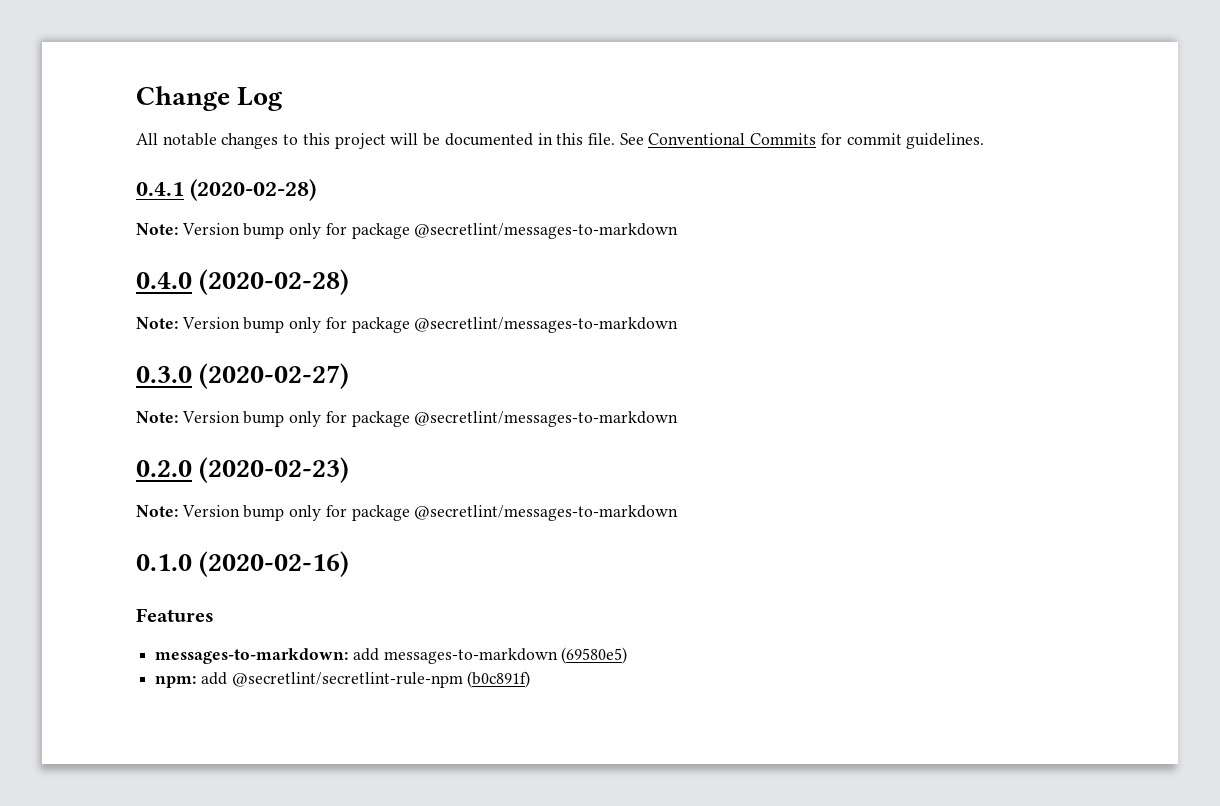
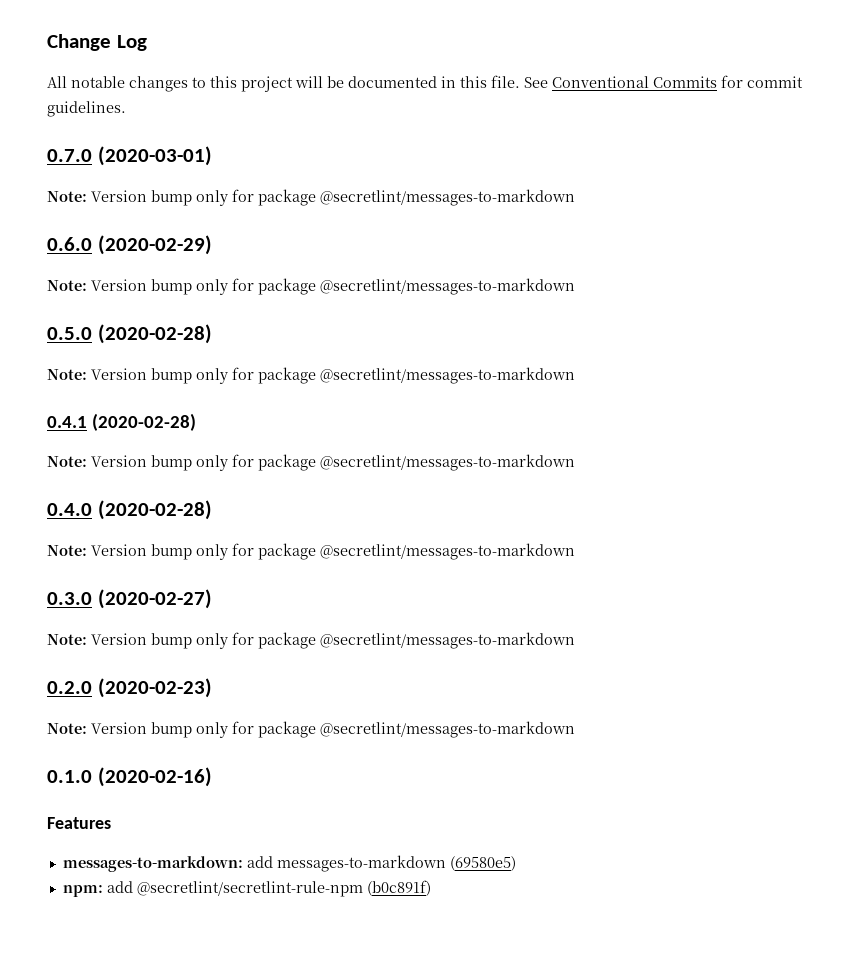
+ 0.7.0 (2020-03-01)
+ Note: Version bump only for package @secretlint/messages-to-markdown
+ 0.6.0 (2020-02-29)
+ Note: Version bump only for package @secretlint/messages-to-markdown
+ 0.5.0 (2020-02-28)
+ Note: Version bump only for package @secretlint/messages-to-markdown

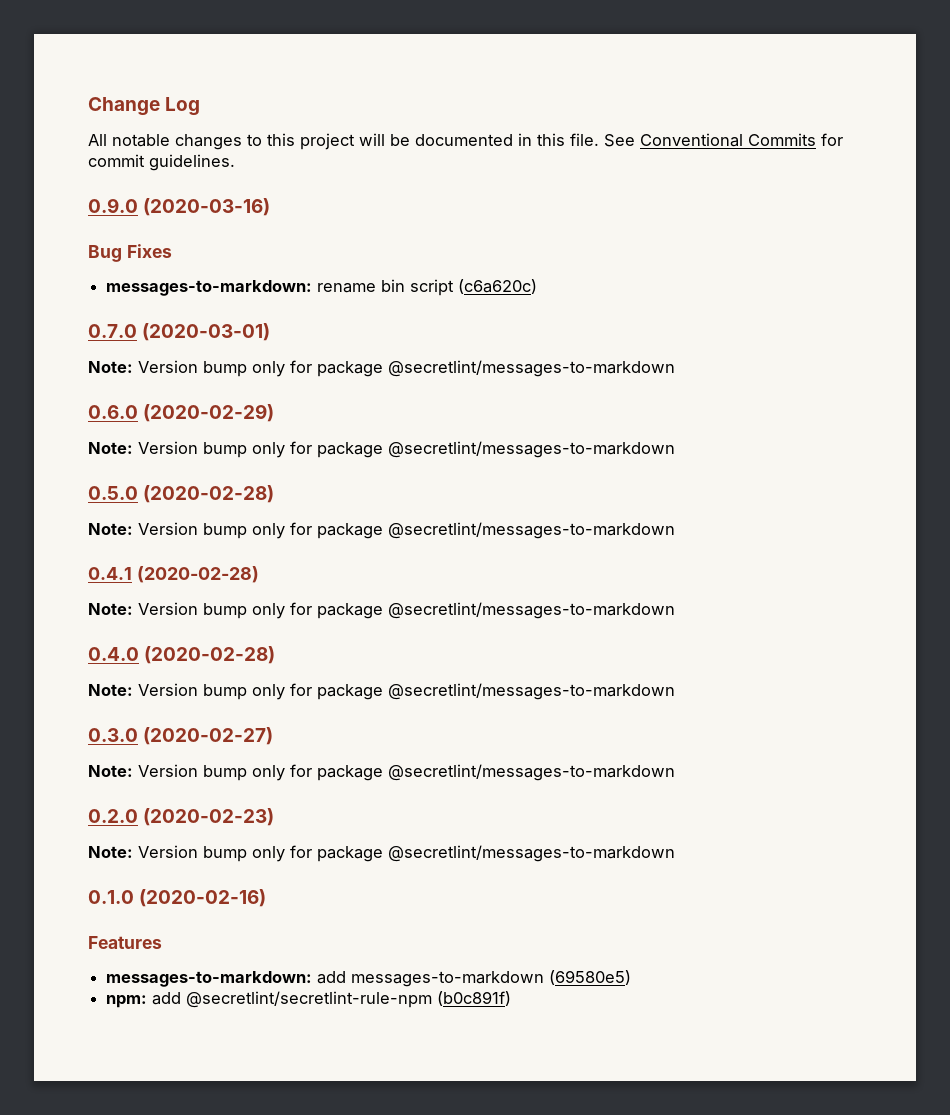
+ 0.9.0 (2020-03-16)
+ Bug Fixes
+ messages-to-markdown: rename bin script (c6a620c)

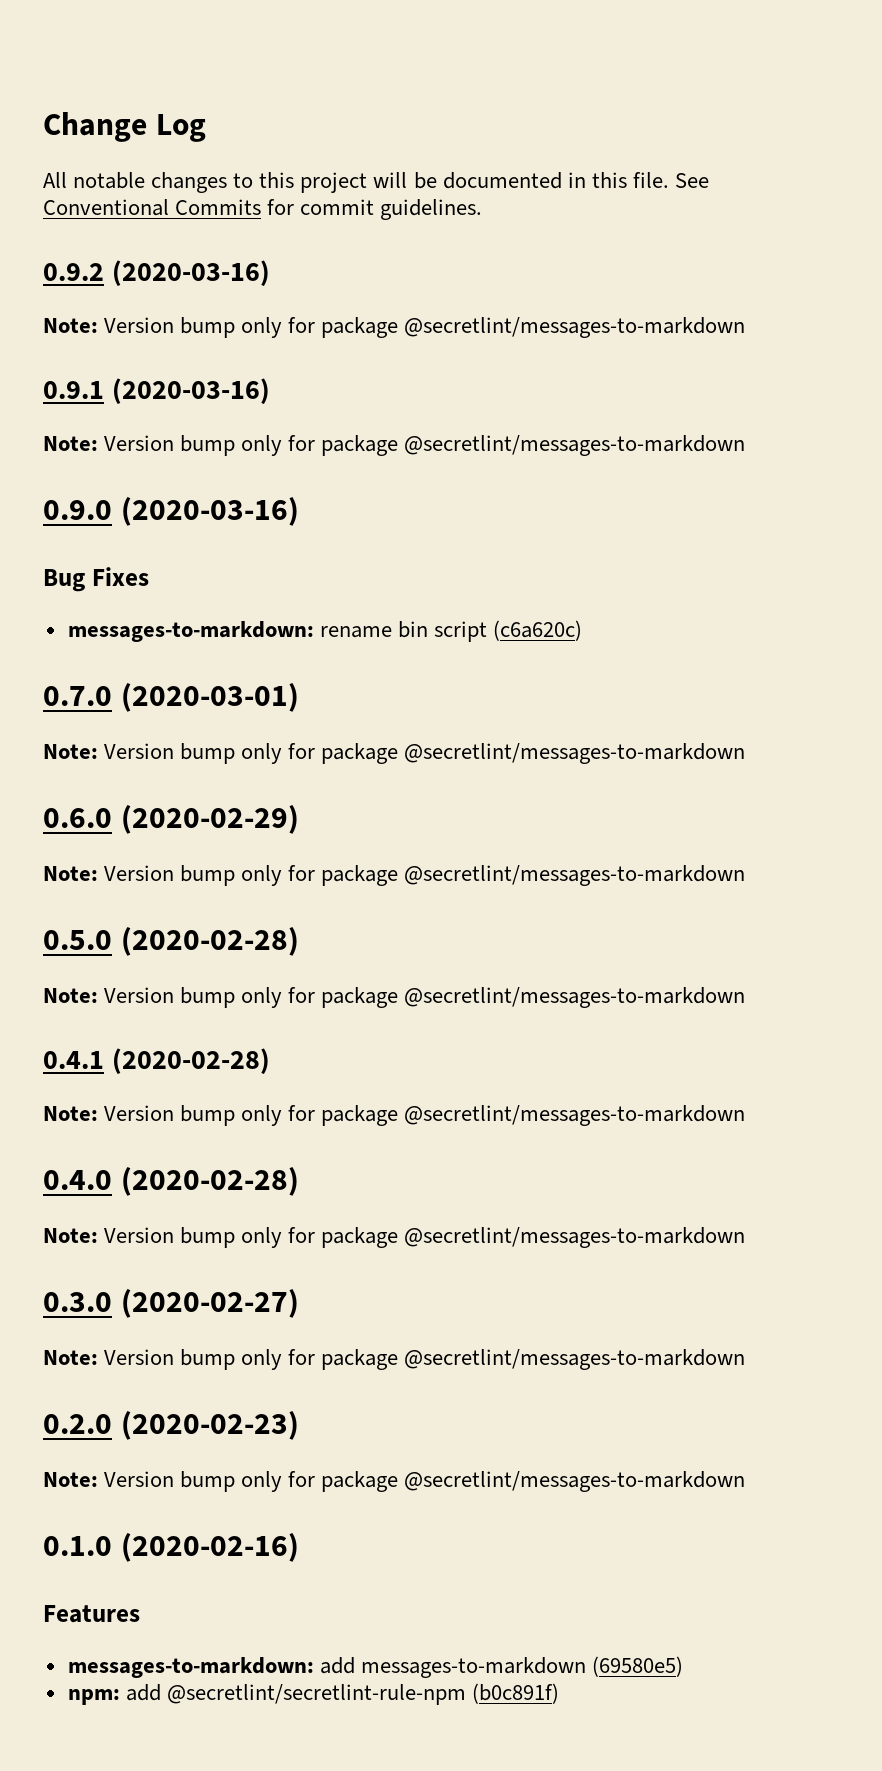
+ 0.9.2 (2020-03-16)
+ Note: Version bump only for package @secretlint/messages-to-markdown
+ 0.9.1 (2020-03-16)
+ Note: Version bump only for package @secretlint/messages-to-markdown

